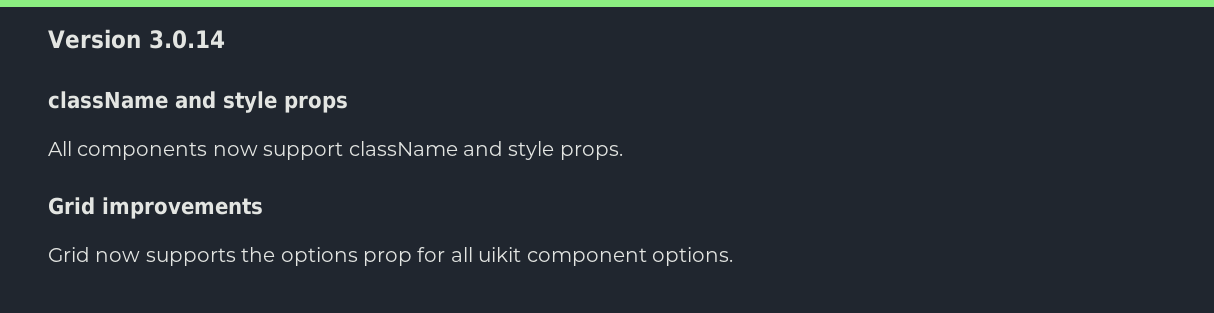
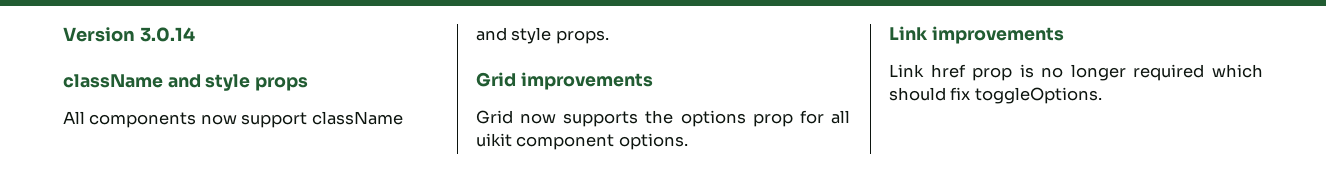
+ Link improvements
+ Link href prop is no longer required which should fix toggleOptions.

